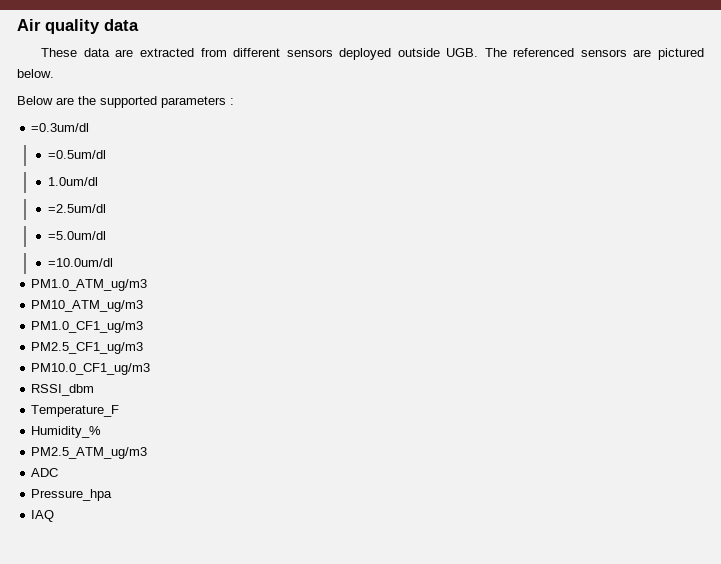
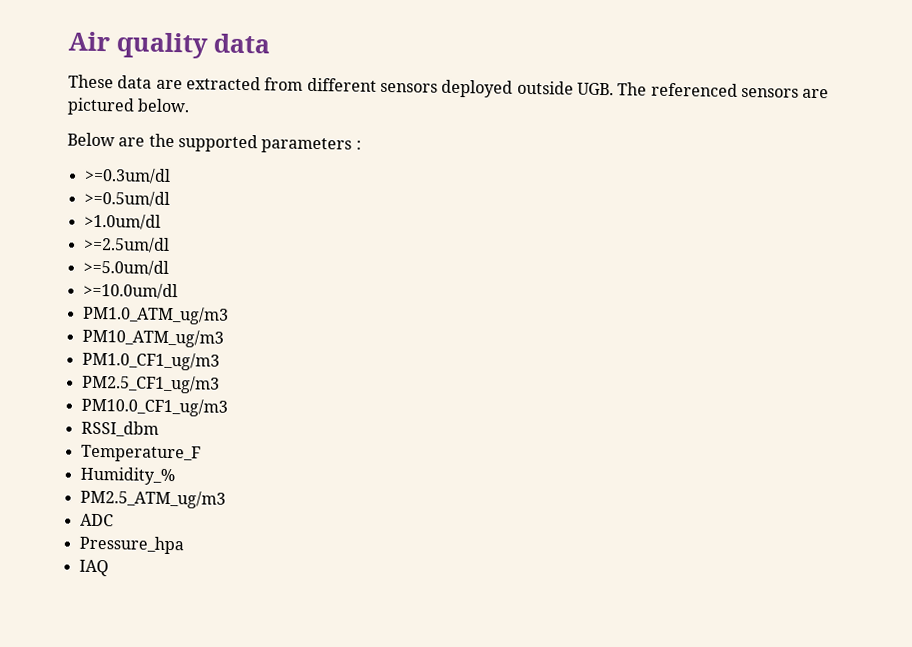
- =0.3um/dl
- =0.5um/dl
- 1.0um/dl
- =2.5um/dl
- =5.0um/dl
- =10.0um/dl
+ >=0.3um/dl
+ >=0.5um/dl
+ >1.0um/dl
+ >=2.5um/dl
+ >=5.0um/dl
+ >=10.0um/dl

